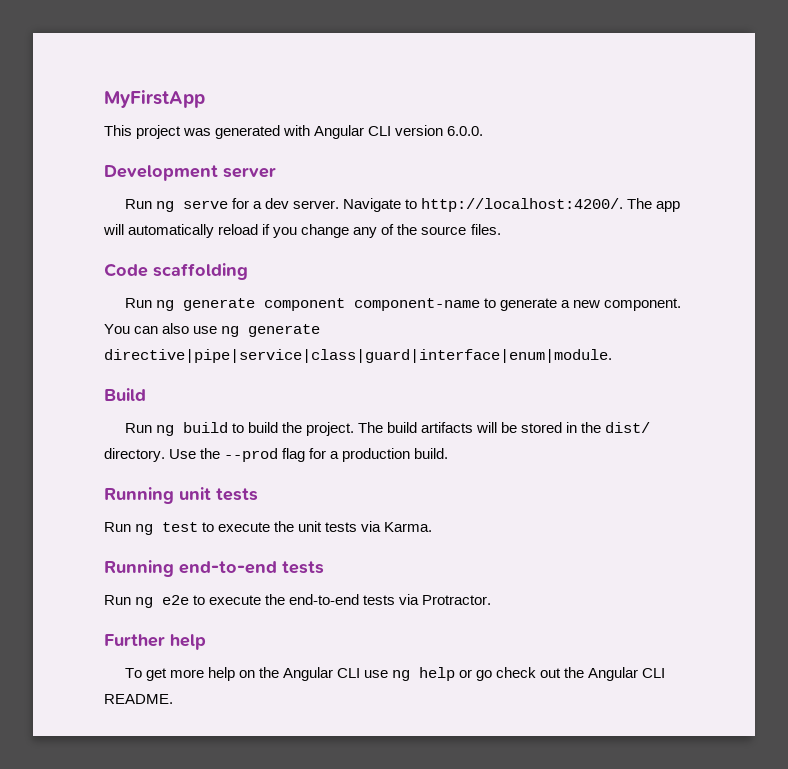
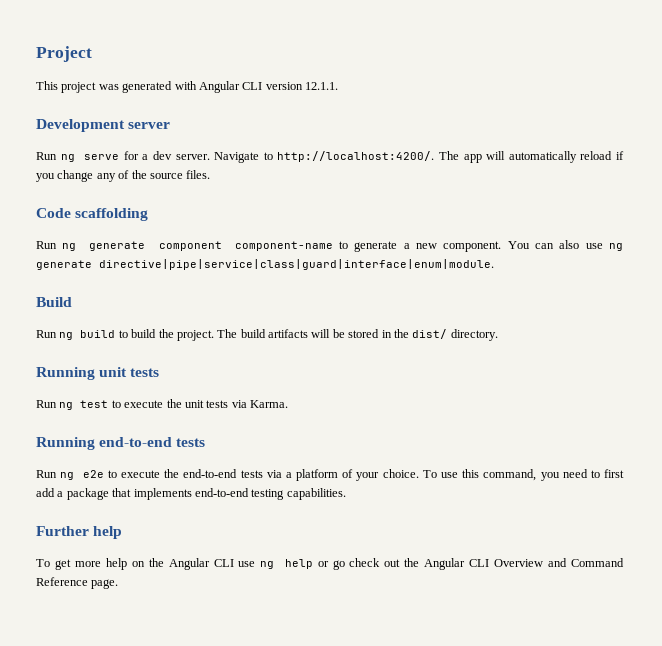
- MyFirstApp
+ Project
- This project was generated with Angular CLI version 6.0.0.
+ This project was generated with Angular CLI version 12.1.1.
- Use the --prod flag for a production build.
- Run ng e2e to execute the end-to-end tests via Protractor.
+ Run ng e2e to execute the end-to-end tests via a platform of your choice. To use this command, you need to first add a package that implements end-to-end testing capabilities.
- To get more help on the Angular CLI use ng help or go check out the Angular CLI README.
+ To get more help on the Angular CLI use ng help or go check out the Angular CLI Overview and Command Reference page.

